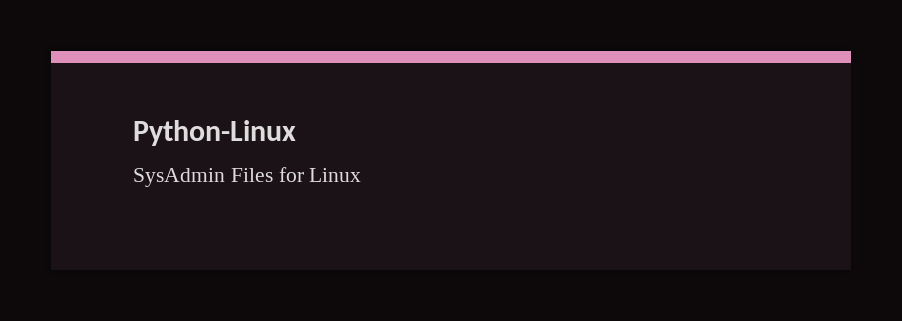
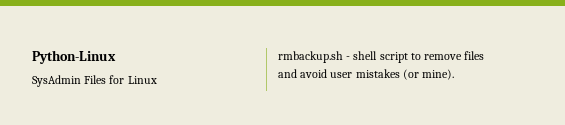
+ rmbackup.sh - shell script to remove files and avoid user mistakes (or mine).

